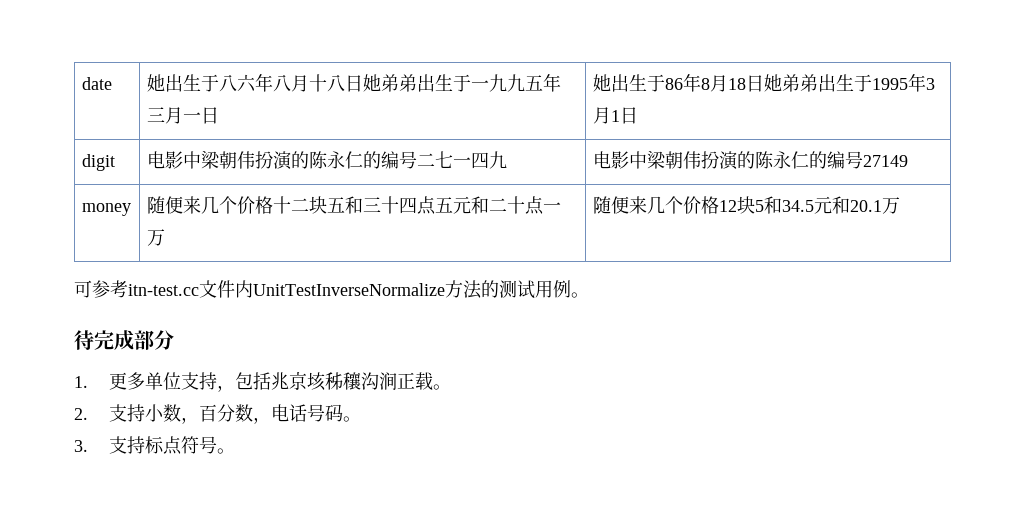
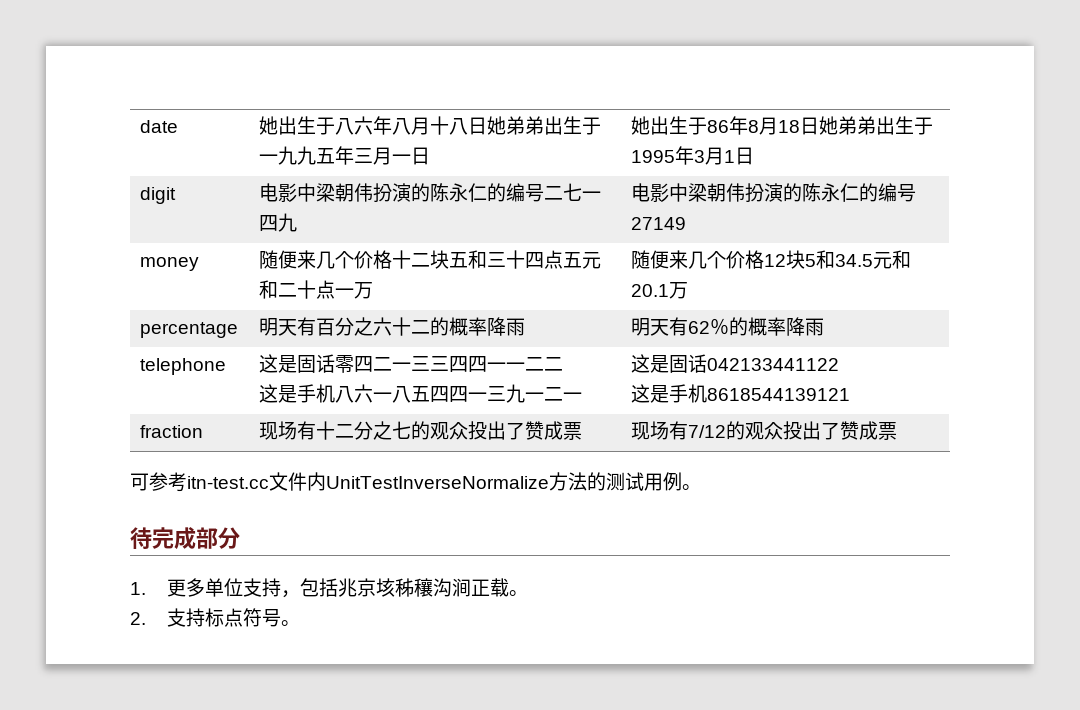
+ percentage | 明天有百分之六十二的概率降雨 | 明天有62％的概率降雨
+ telephone | 这是固话零四二一三三四四一一二二
+ 这是手机八六一八五四四一三九一二一 | 这是固话042133441122
+ 这是手机8618544139121
+ fraction | 现场有十二分之七的观众投出了赞成票 | 现场有7/12的观众投出了赞成票
- 2.支持小数，百分数，电话号码。
- 3.支持标点符号。
+ 2.支持标点符号。

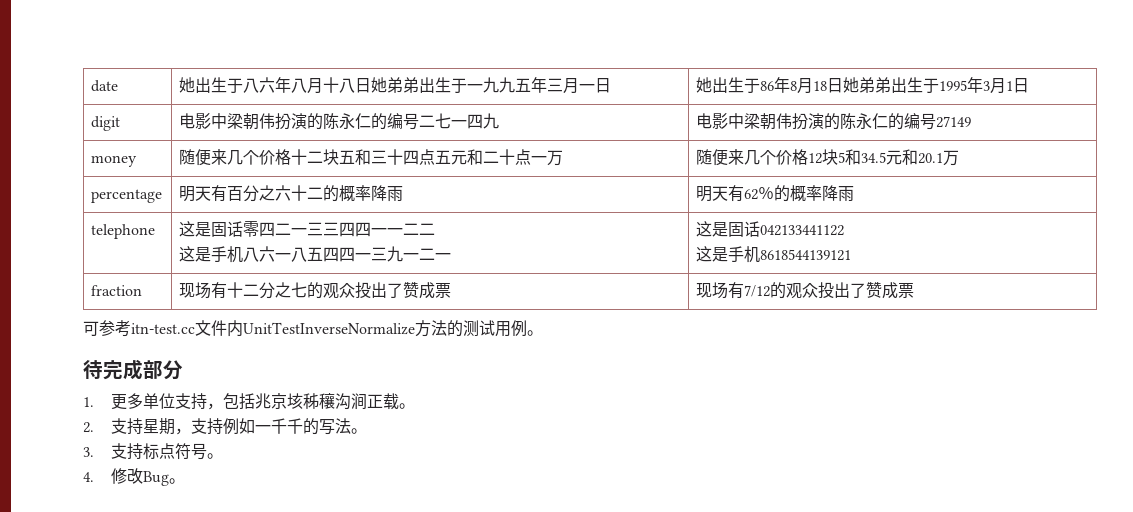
- 2.支持标点符号。
+ 2.支持星期，支持例如一千千的写法。
+ 3.支持标点符号。
+ 4.修改Bug。

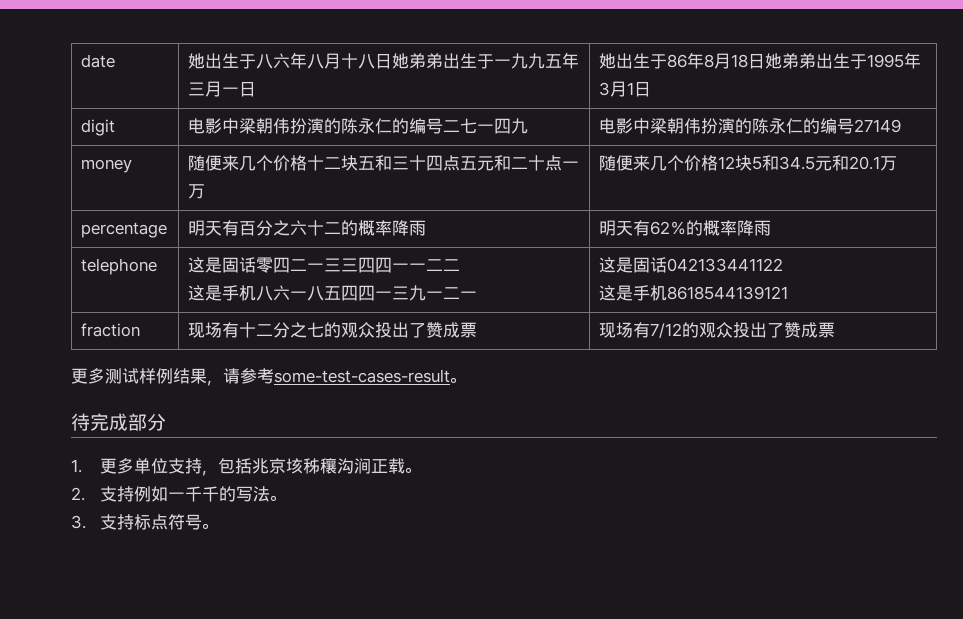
- 可参考itn-test.cc文件内UnitTestInverseNormalize方法的测试用例。
+ 更多测试样例结果，请参考some-test-cases-result。
- 2.支持星期，支持例如一千千的写法。
+ 2.支持例如一千千的写法。
- 4.修改Bug。

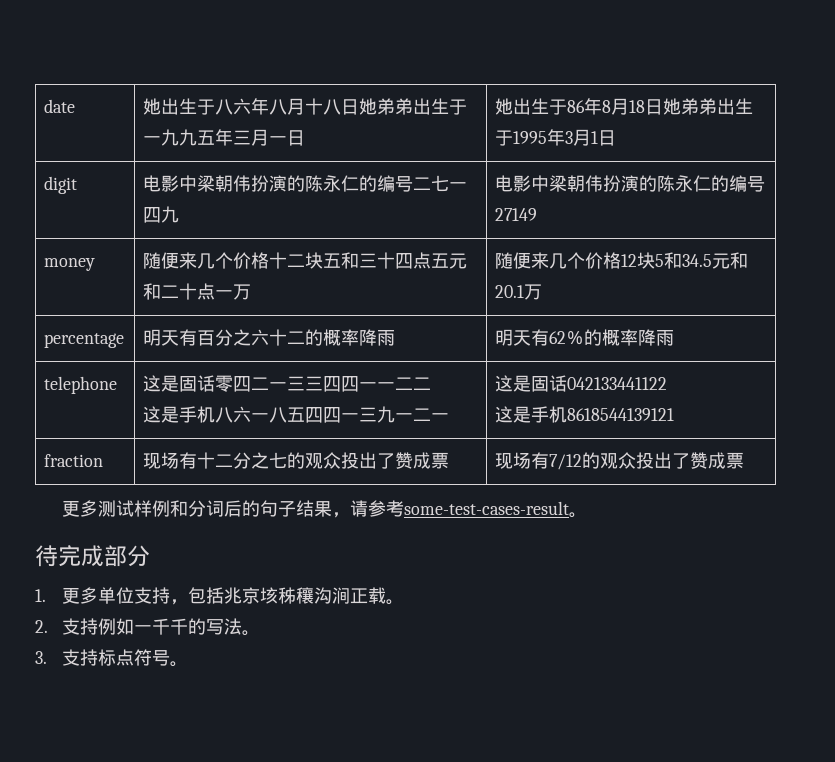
- 更多测试样例结果，请参考some-test-cases-result。
+ 更多测试样例和分词后的句子结果，请参考some-test-cases-result。

